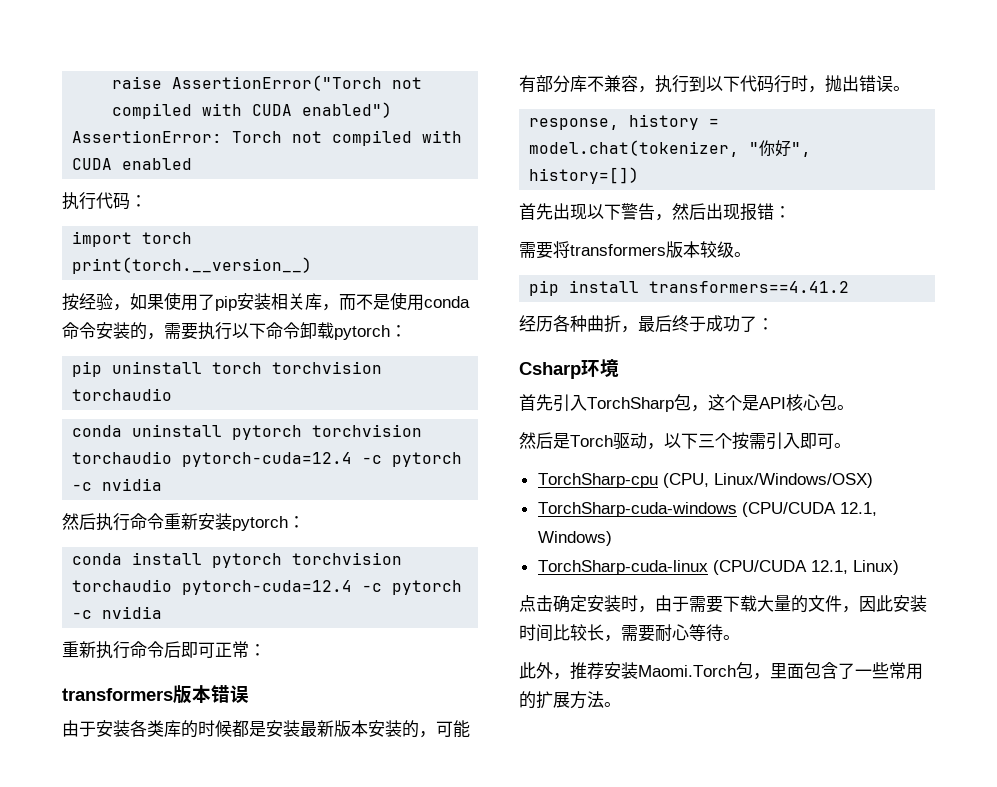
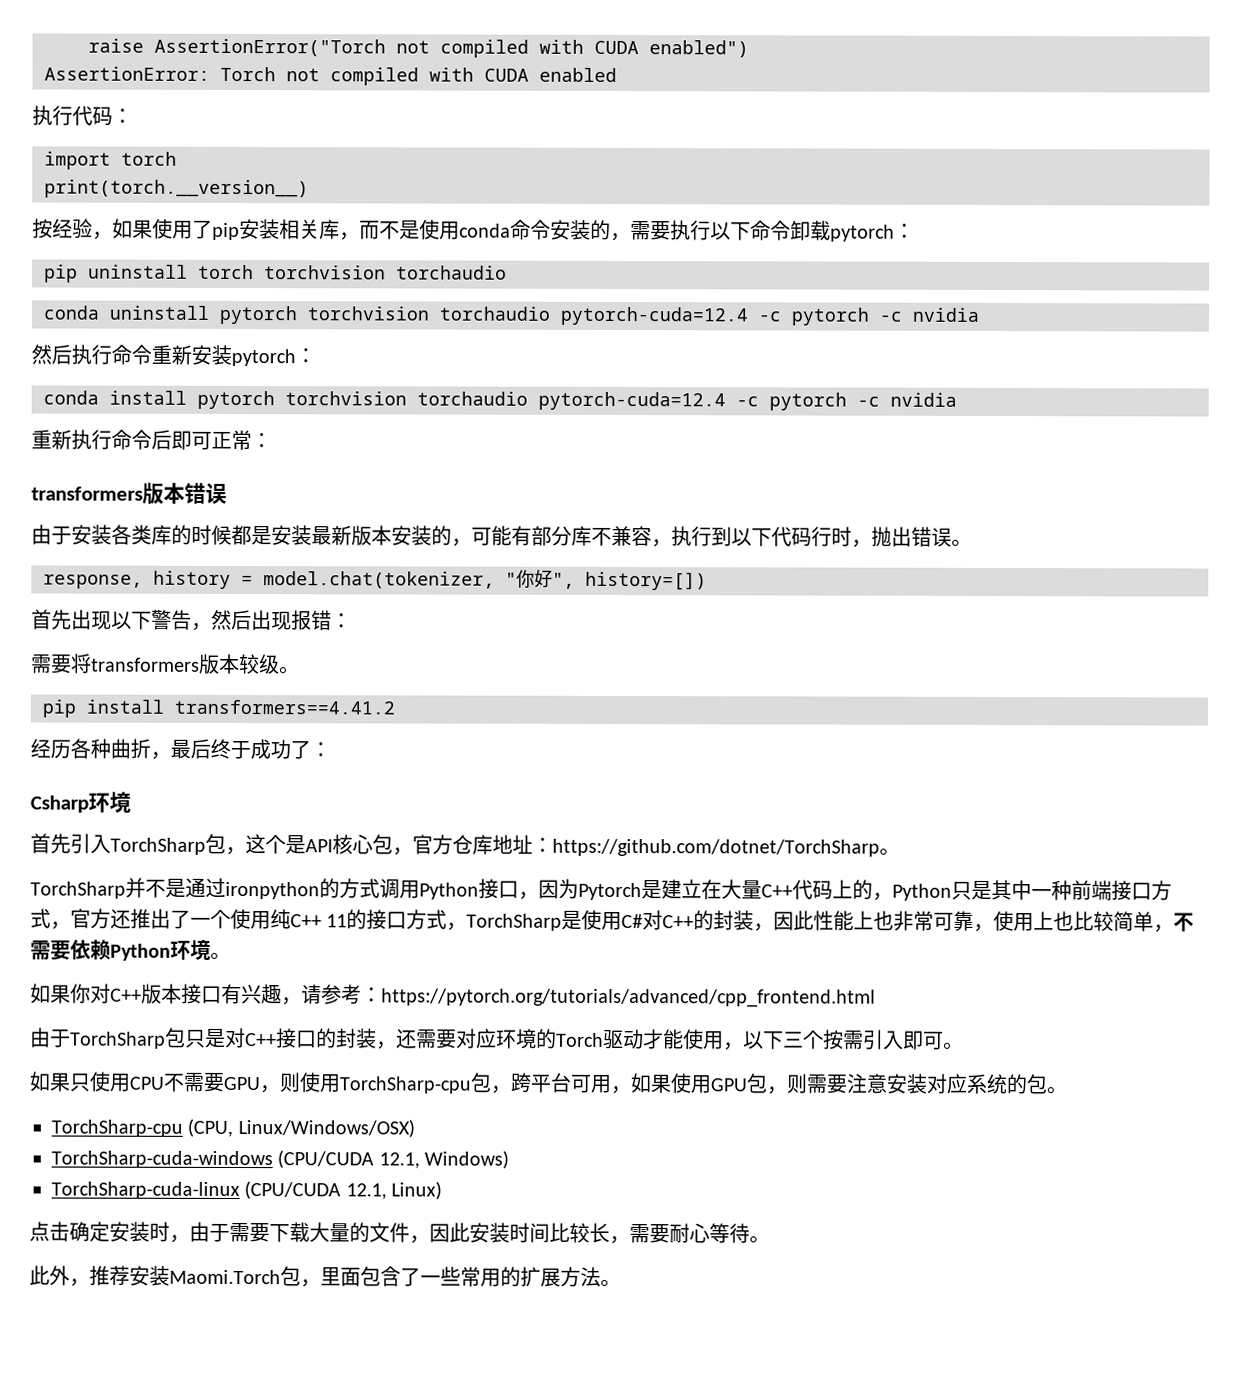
- 首先引入TorchSharp包，这个是API核心包。
- 然后是Torch驱动，以下三个按需引入即可。
+ 首先引入TorchSharp包，这个是API核心包，官方仓库地址：https://github.com/dotnet/TorchSharp。
+ TorchSharp并不是通过ironpython的方式调用Python接口，因为Pytorch是建立在大量C++代码上的，Python只是其中一种前端接口方式，官方还推出了一个使用纯C++ 11的接口方式，TorchSharp是使用C#对C++的封装，因此性能上也非常可靠，使用上也比较简单，不需要依赖Python环境。
+ 如果你对C++版本接口有兴趣，请参考：https://pytorch.org/tutorials/advanced/cpp_frontend.html
+ 由于TorchSharp包只是对C++接口的封装，还需要对应环境的Torch驱动才能使用，以下三个按需引入即可。
+ 如果只使用CPU不需要GPU，则使用TorchSharp-cpu包，跨平台可用，如果使用GPU包，则需要注意安装对应系统的包。

